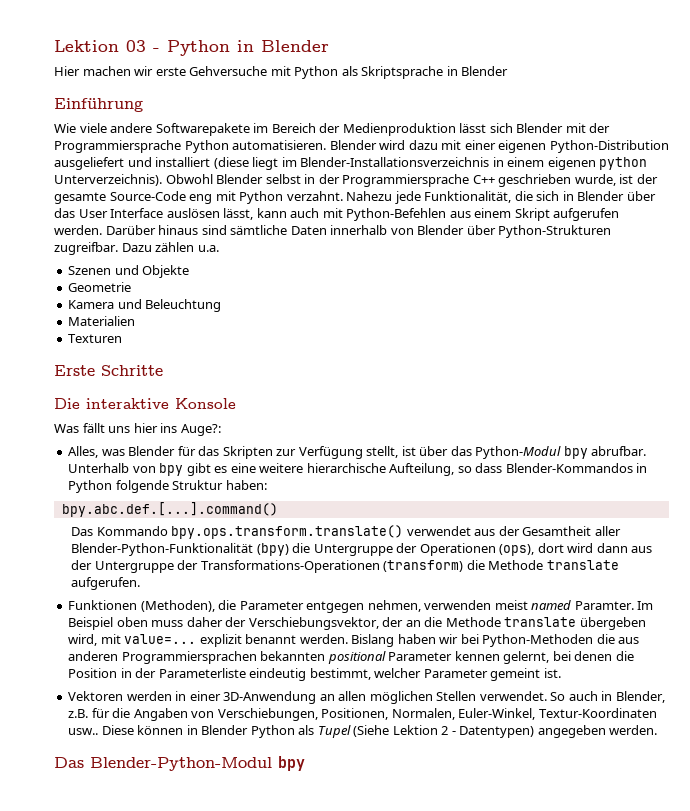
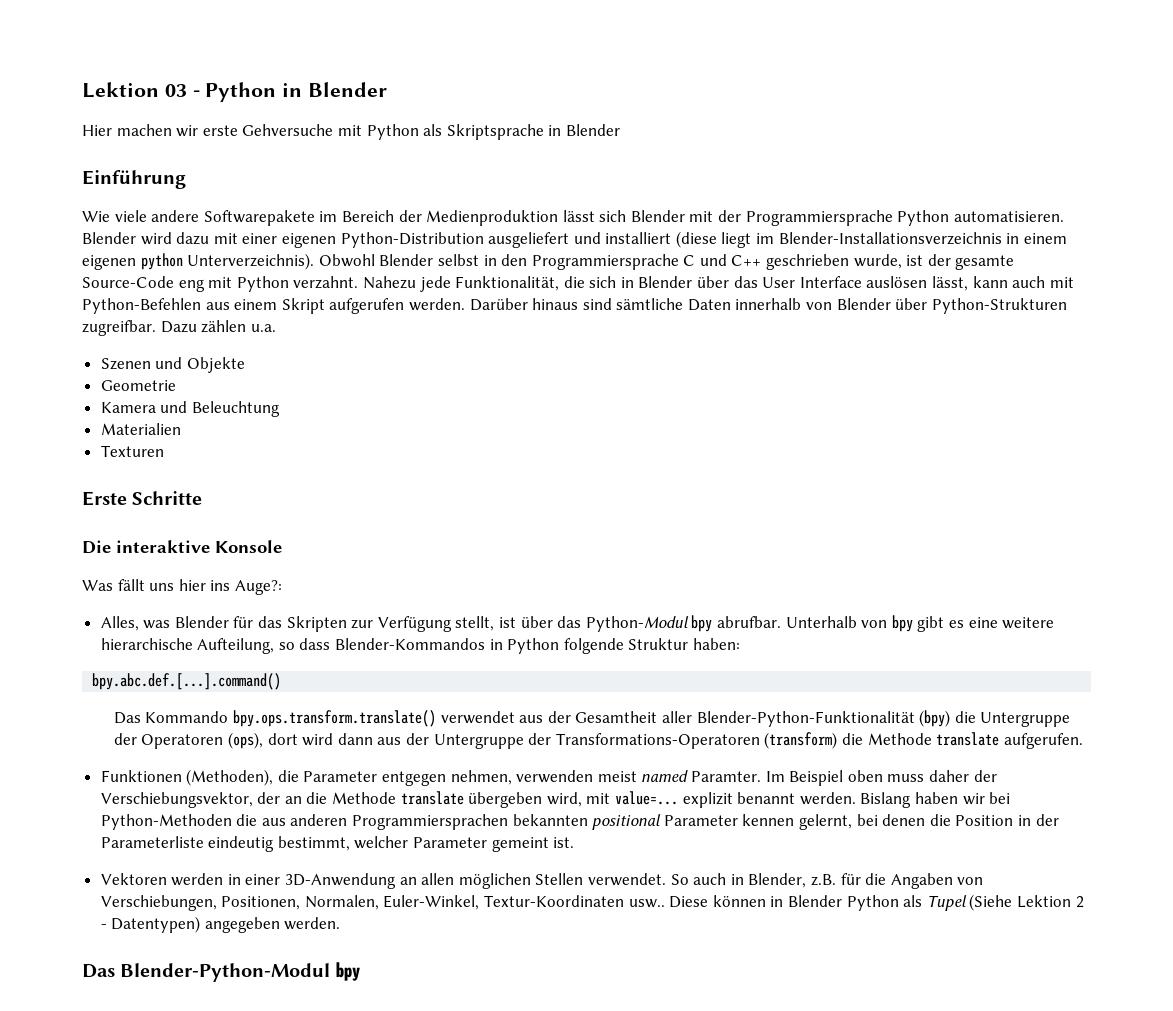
- Obwohl Blender selbst in der Programmiersprache C++ geschrieben wurde, ist der gesamte Source-Code eng mit Python verzahnt.
+ Obwohl Blender selbst in den Programmiersprache C und C++ geschrieben wurde, ist der gesamte Source-Code eng mit Python verzahnt.
- Das Kommando bpy.ops.transform.translate() verwendet aus der Gesamtheit aller Blender-Python-Funktionalität (bpy) die Untergruppe der Operationen (ops), dort wird dann aus der Untergruppe der Transformations-Operationen (transform) die Methode translate aufgerufen.
+ Das Kommando bpy.ops.transform.translate() verwendet aus der Gesamtheit aller Blender-Python-Funktionalität (bpy) die Untergruppe der Operatoren (ops), dort wird dann aus der Untergruppe der Transformations-Operatoren (transform) die Methode translate aufgerufen.

